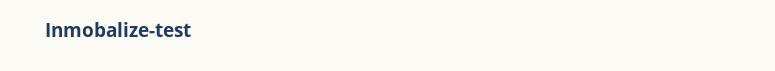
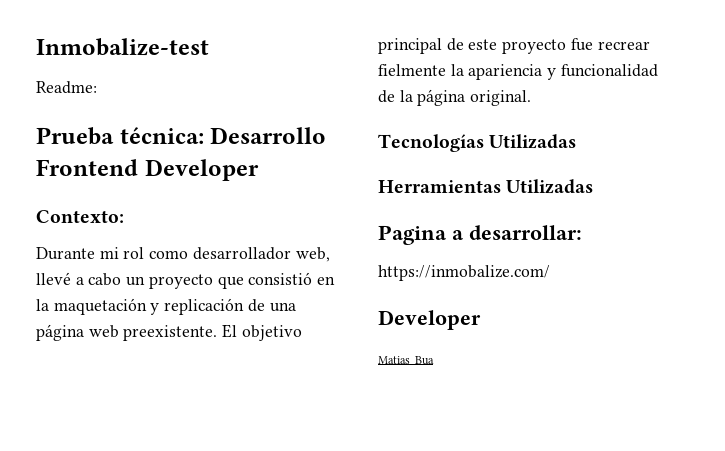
+ Readme:
+ Prueba técnica: Desarrollo Frontend Developer
+ Contexto:
+ Durante mi rol como desarrollador web, llevé a cabo un proyecto que consistió en la maquetación y replicación de una página web preexistente. El objetivo principal de este proyecto fue recrear fielmente la apariencia y funcionalidad de la página original.
+ Tecnologías Utilizadas
+ Herramientas Utilizadas
+ Pagina a desarrollar:
+ https://inmobalize.com/
+ Developer
+ Matias Bua

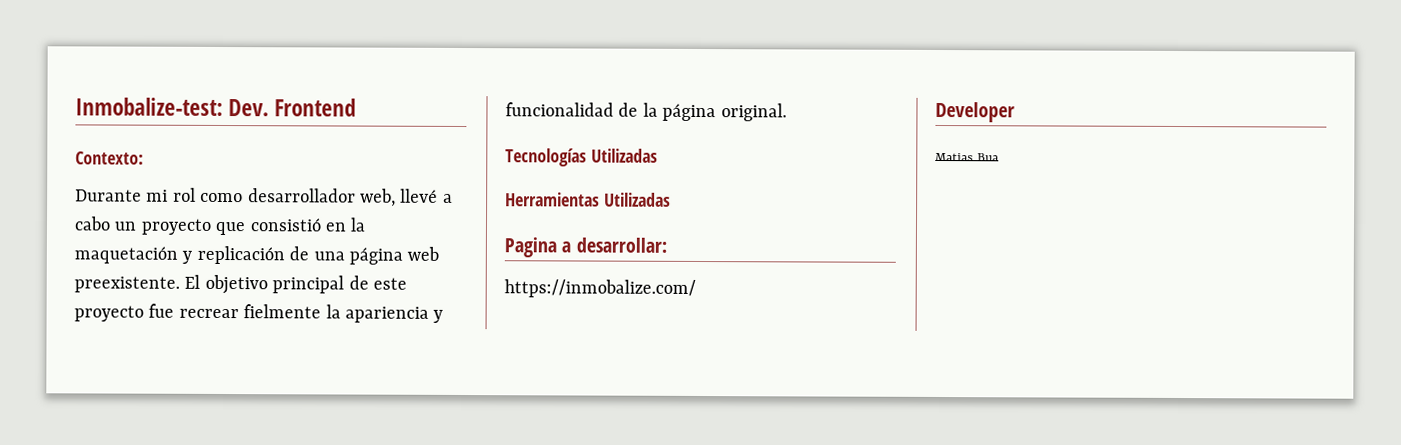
- Inmobalize-test
- Readme:
- Prueba técnica: Desarrollo Frontend Developer
+ Inmobalize-test: Dev. Frontend

